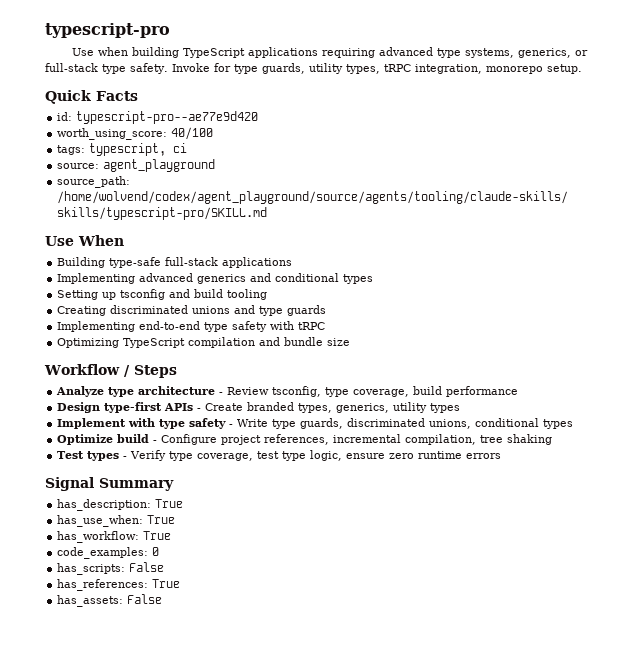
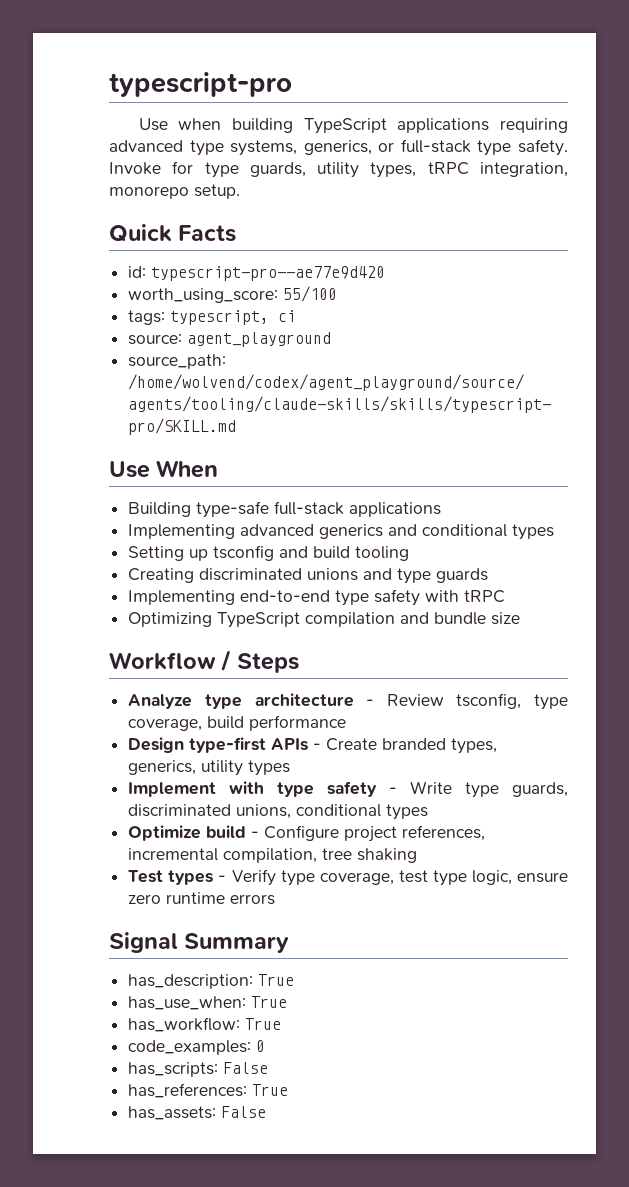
- worth_using_score: 40/100
+ worth_using_score: 55/100

